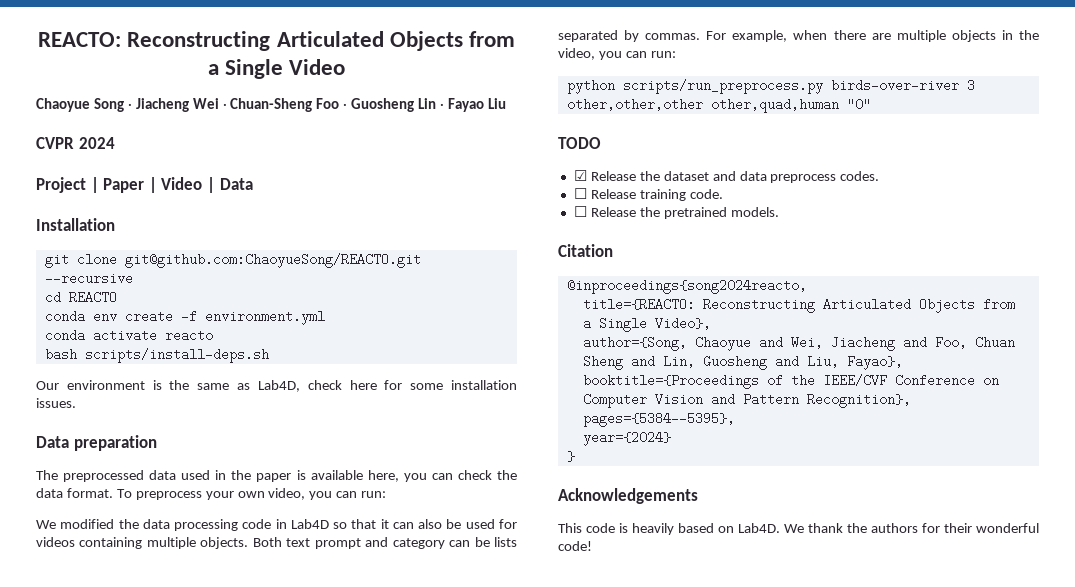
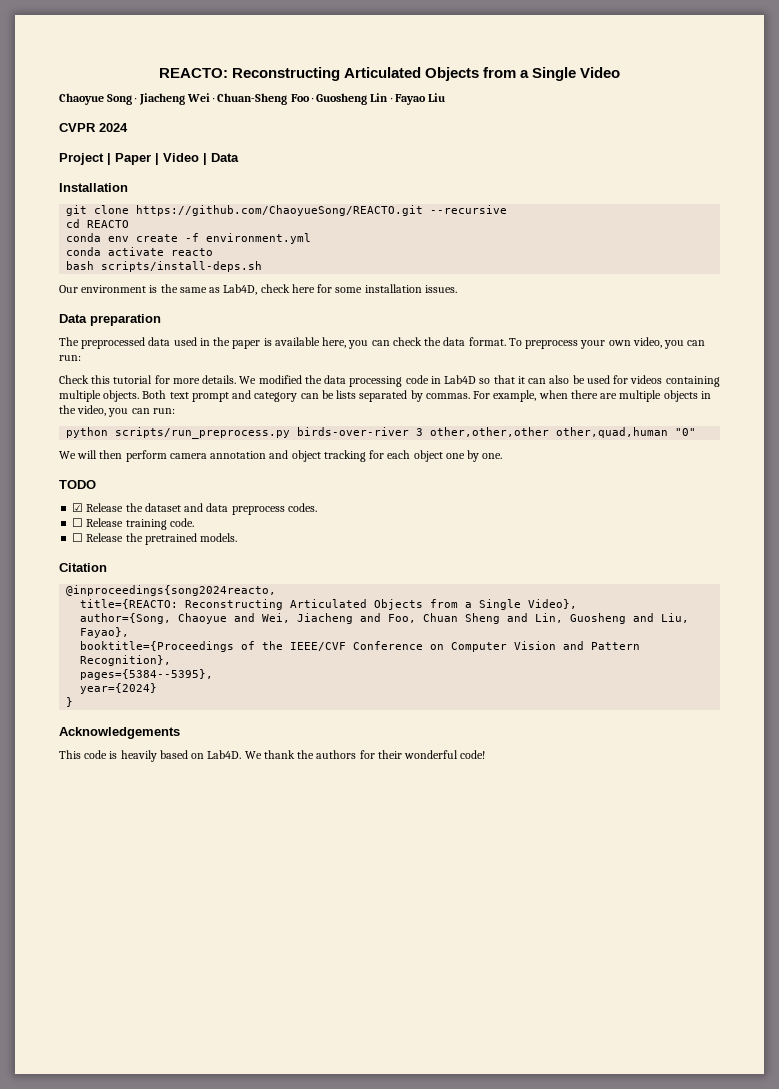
- git clone git@github.com:ChaoyueSong/REACTO.git --recursive
+ git clone https://github.com/ChaoyueSong/REACTO.git --recursive
+ Check this tutorial for more details.
+ We will then perform camera annotation and object tracking for each object one by one.

